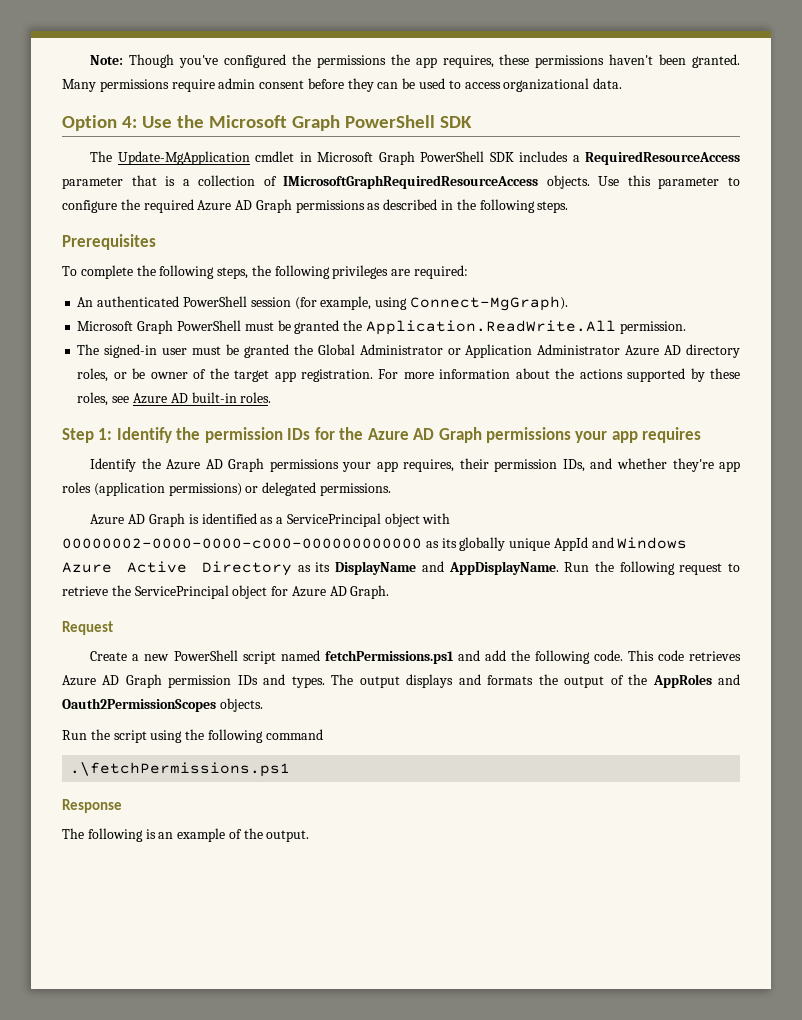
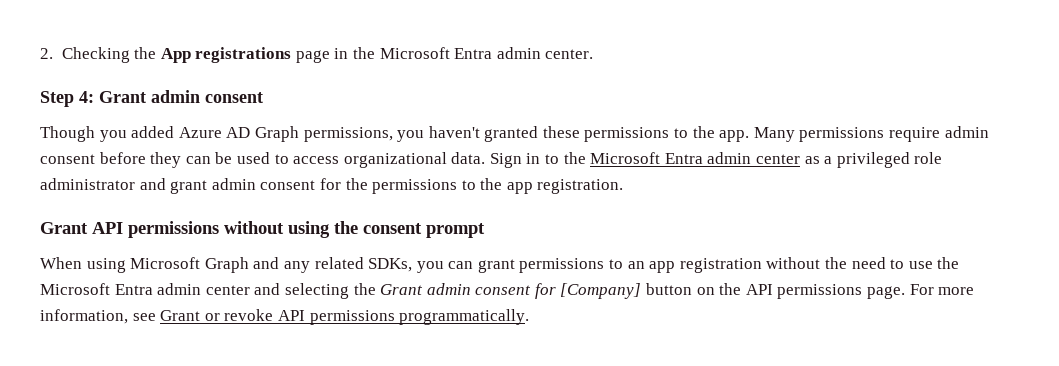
- Note: Though you've configured the permissions the app requires, these permissions haven't been granted.
+ 2. Checking the App registrations page in the Microsoft Entra admin center.
+ Step 4: Grant admin consent
+ Though you added Azure AD Graph permissions, you haven't granted these permissions to the app.
- Many permissions require admin consent before they can be used to access organizational data.
- Option 4: Use the Microsoft Graph PowerShell SDK
- The Update-MgApplication cmdlet in Microsoft Graph PowerShell SDK includes a RequiredResourceAccess parameter that is a collection of IMicrosoftGraphRequiredResourceAccess objects. Use this parameter to configure the required Azure AD Graph permissions as described in the following steps.
- Prerequisites
- To complete the following steps, the following privileges are required:
- An authenticated PowerShell session (for example, using Connect-MgGraph).
- Microsoft Graph PowerShell must be granted the Application.ReadWrite.All permission.
- The signed-in user must be granted the Global Administrator or Application Administrator Azure AD directory roles, or be owner of the target app registration. For more information about the actions supported by these roles, see Azure AD built-in roles.
- Step 1: Identify the permission IDs for the Azure AD Graph permissions your app requires
- Identify the Azure AD Graph permissions your app requires, their permission IDs, and whether they're app roles (application permissions) or delegated permissions.
- Azure AD Graph is identified as a ServicePrincipal object with 00000002-0000-0000-c000-000000000000 as its globally unique AppId and Windows Azure Active Directory as its DisplayName and AppDisplayName. Run the following request to retrieve the ServicePrincipal object for Azure AD Graph.
- Request
- Create a new PowerShell script named fetchPermissions.ps1 and add the following code. This code retrieves Azure AD Graph permission IDs and types. The output displays and formats the output of the AppRoles and Oauth2PermissionScopes objects.
- Run the script using the following command
- .\fetchPermissions.ps1
- Response
- The following is an example of the output.
+ Many permissions require admin consent before they can be used to access organizational data. Sign in to the Microsoft Entra admin center as a privileged role administrator and grant admin consent for the permissions to the app registration.
+ Grant API permissions without using the consent prompt
+ When using Microsoft Graph and any related SDKs, you can grant permissions to an app registration without the need to use the Microsoft Entra admin center and selecting the Grant admin consent for [Company] button on the API permissions page. For more information, see Grant or revoke API permissions programmatically.

